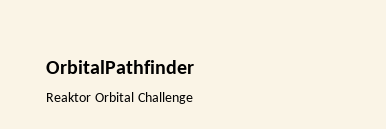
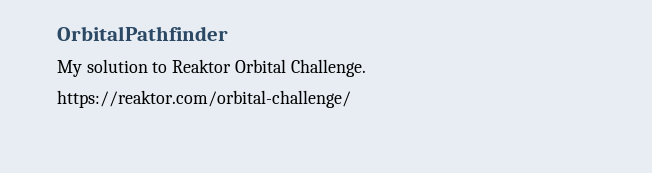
- Reaktor Orbital Challenge
+ My solution to Reaktor Orbital Challenge.
+ https://reaktor.com/orbital-challenge/

